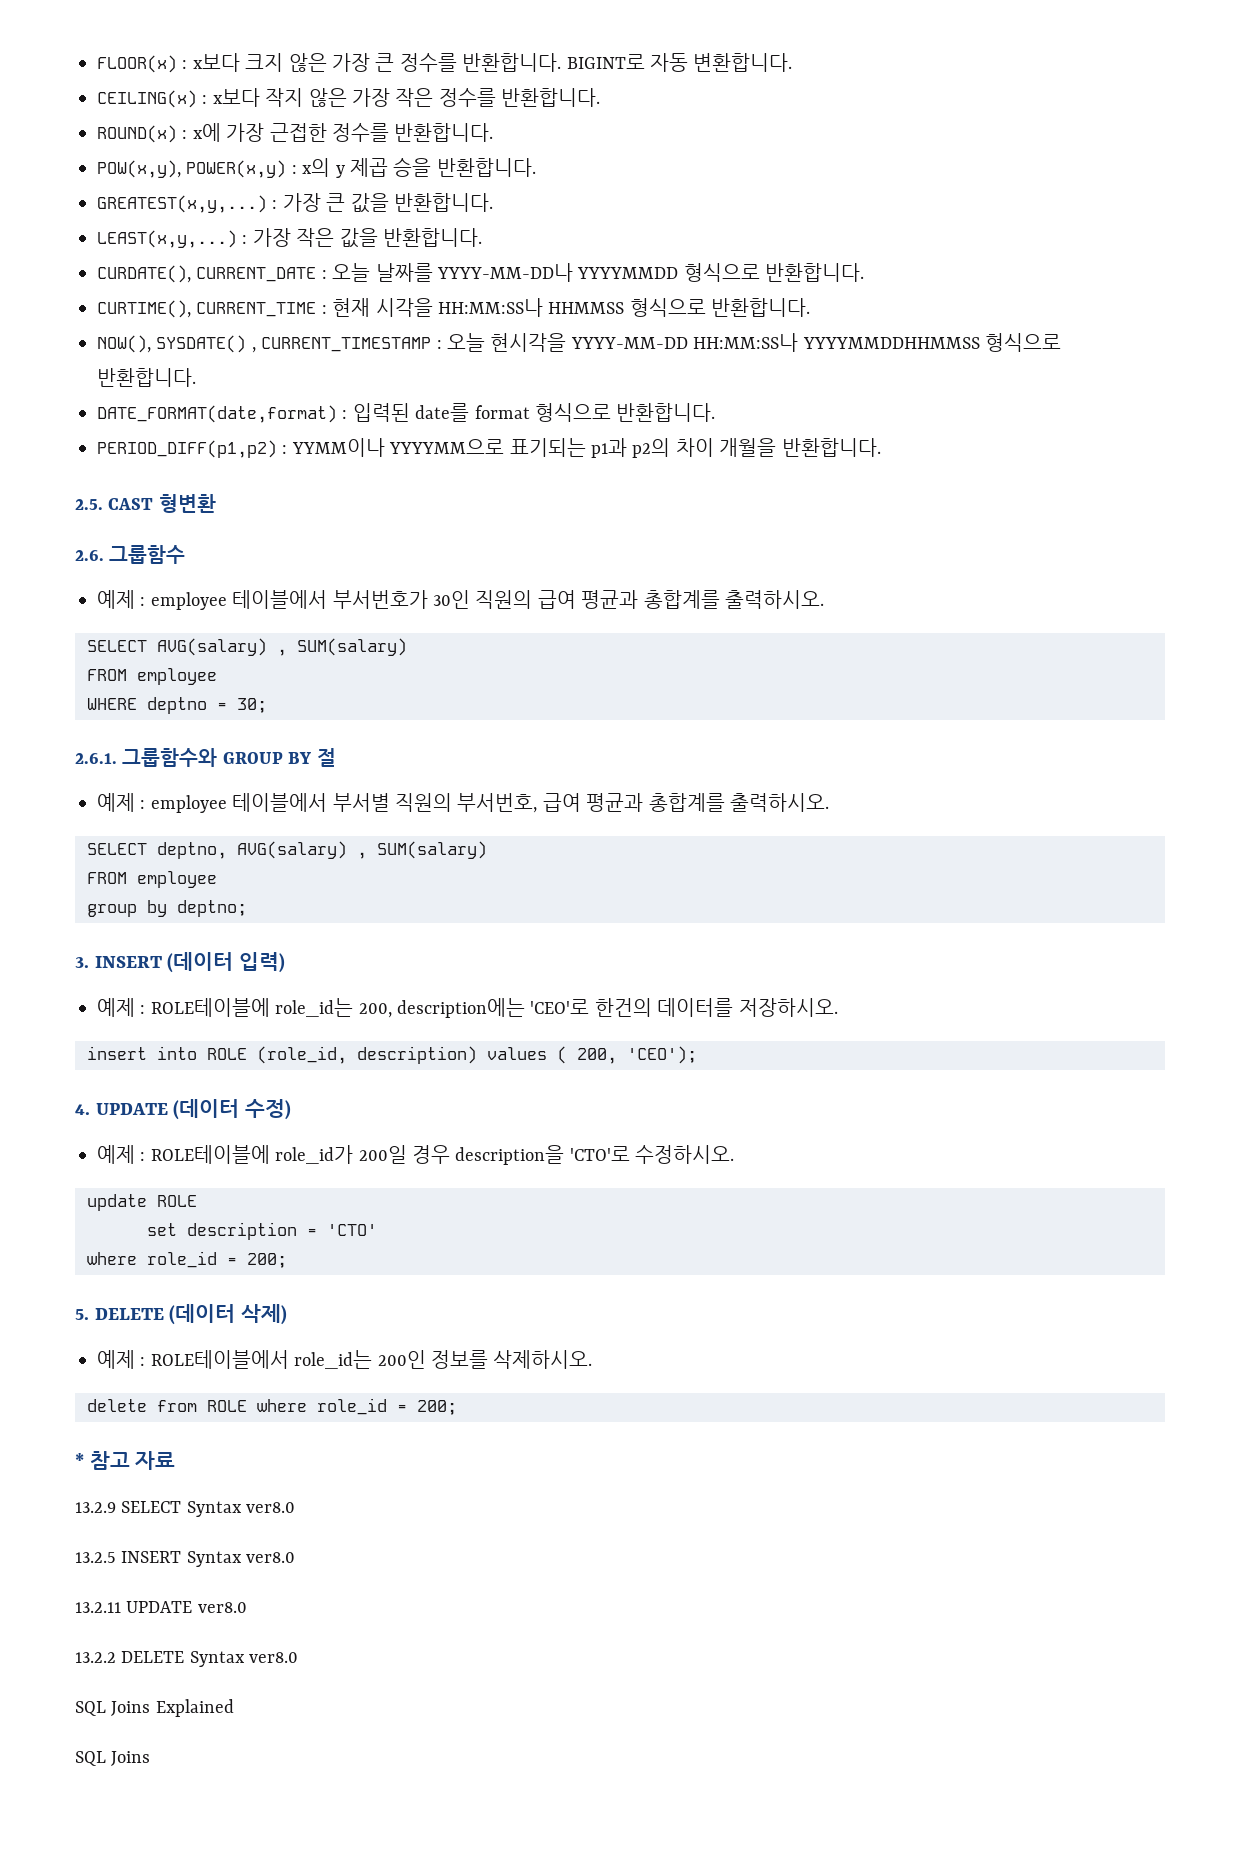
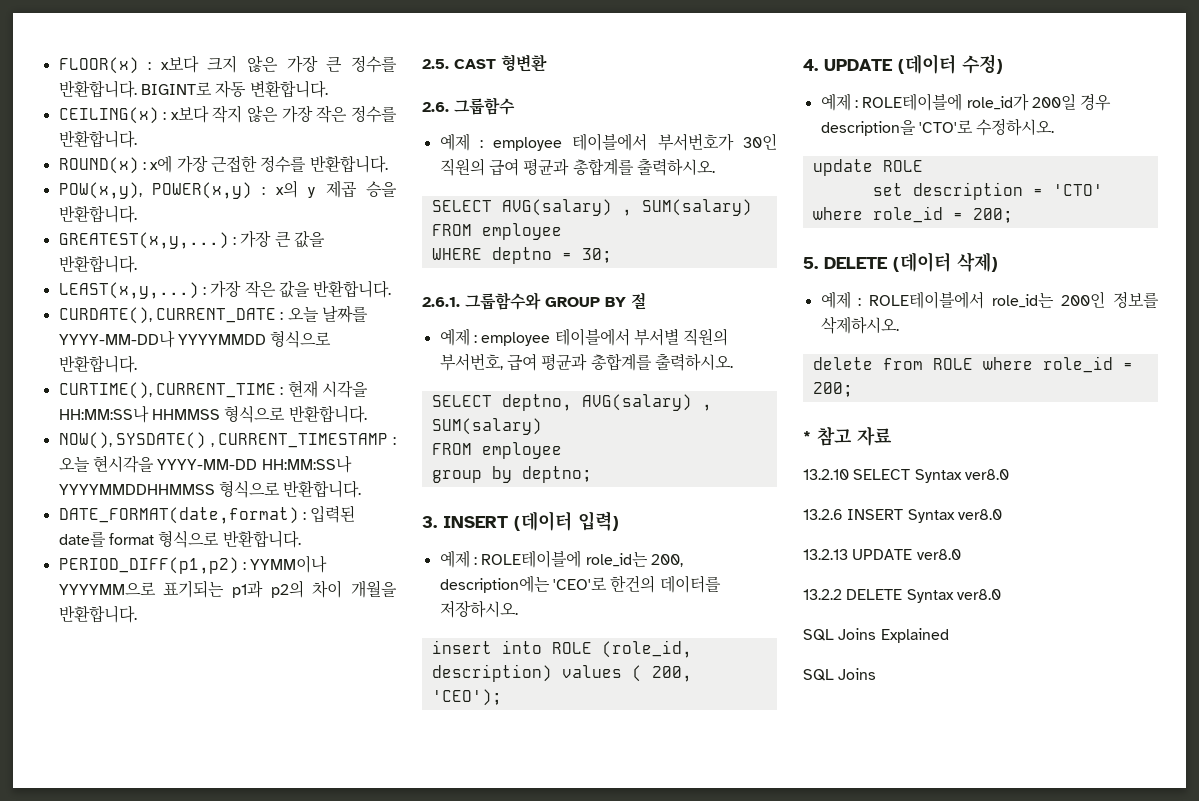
- 13.2.9 SELECT Syntax ver8.0
+ 13.2.10 SELECT Syntax ver8.0
- 13.2.5 INSERT Syntax ver8.0
+ 13.2.6 INSERT Syntax ver8.0
- 13.2.11 UPDATE ver8.0
+ 13.2.13 UPDATE ver8.0

